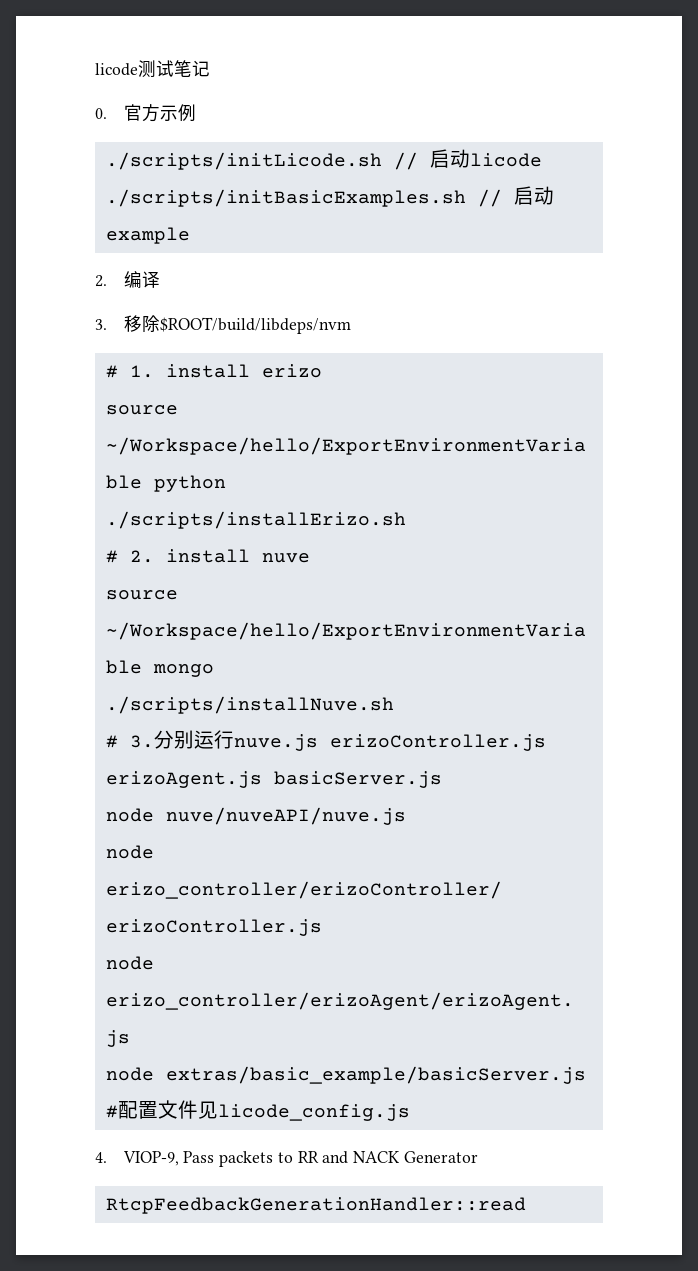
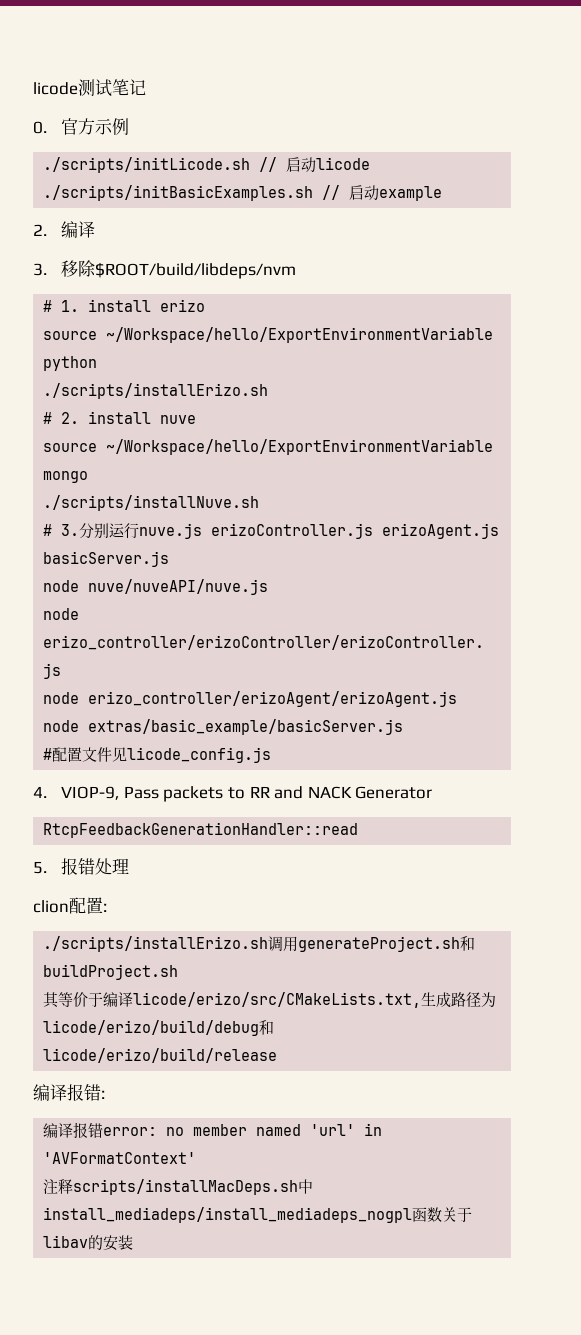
+ 5.报错处理
+ clion配置:
+ ./scripts/installErizo.sh调用generateProject.sh和buildProject.sh
+ 其等价于编译licode/erizo/src/CMakeLists.txt,生成路径为licode/erizo/build/debug和licode/erizo/build/release
+ 编译报错:
+ 编译报错error: no member named 'url' in 'AVFormatContext'
+ 注释scripts/installMacDeps.sh中install_mediadeps/install_mediadeps_nogpl函数关于libav的安装

